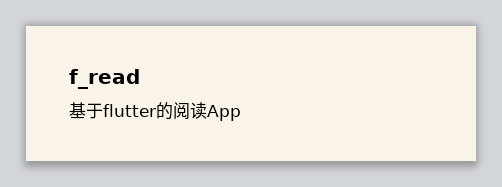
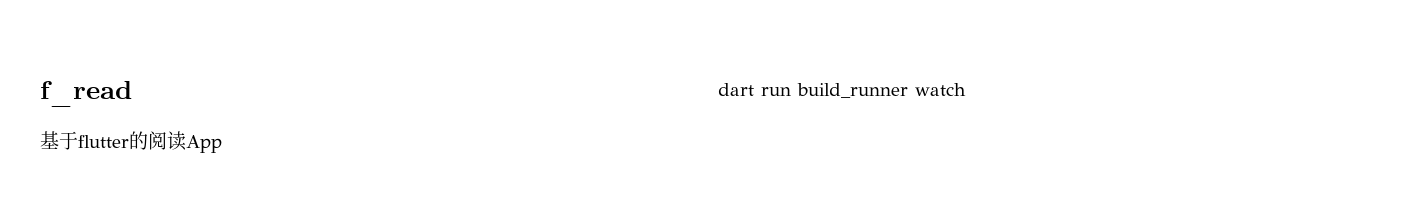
+ dart run build_runner watch

